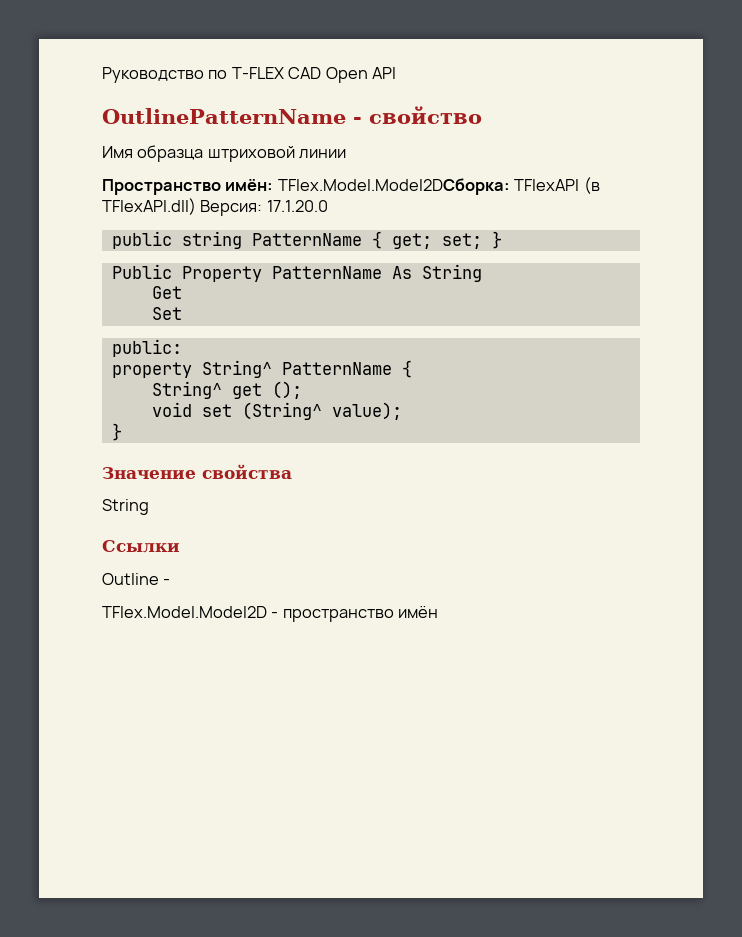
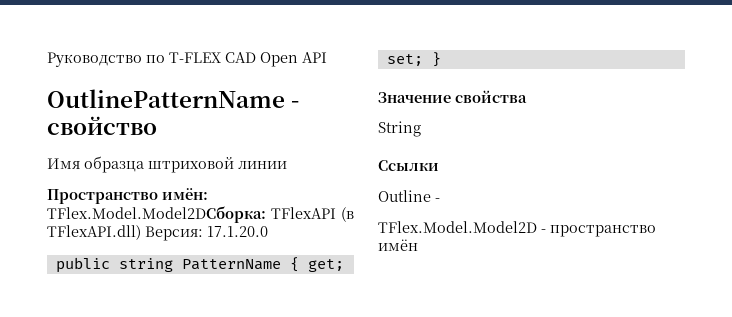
- Public Property PatternName As String
- Get
- Set
- public:
- property String^ PatternName {
- String^ get ();
- void set (String^ value);
- }

